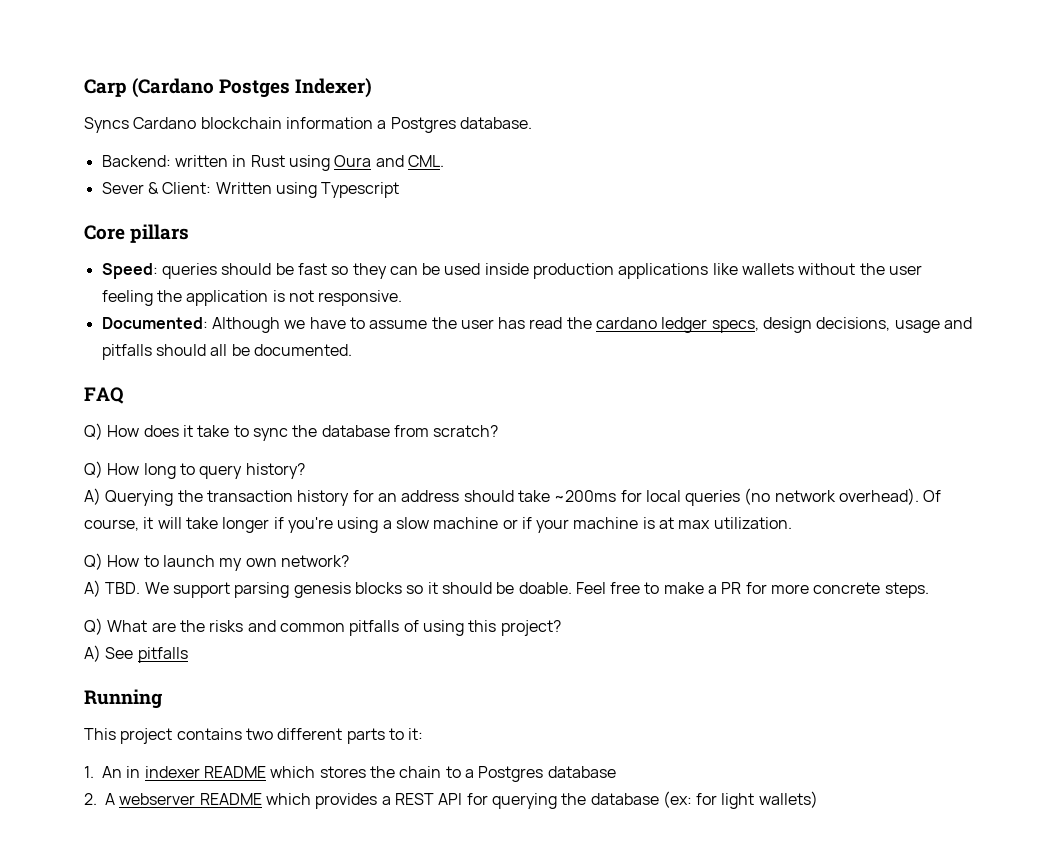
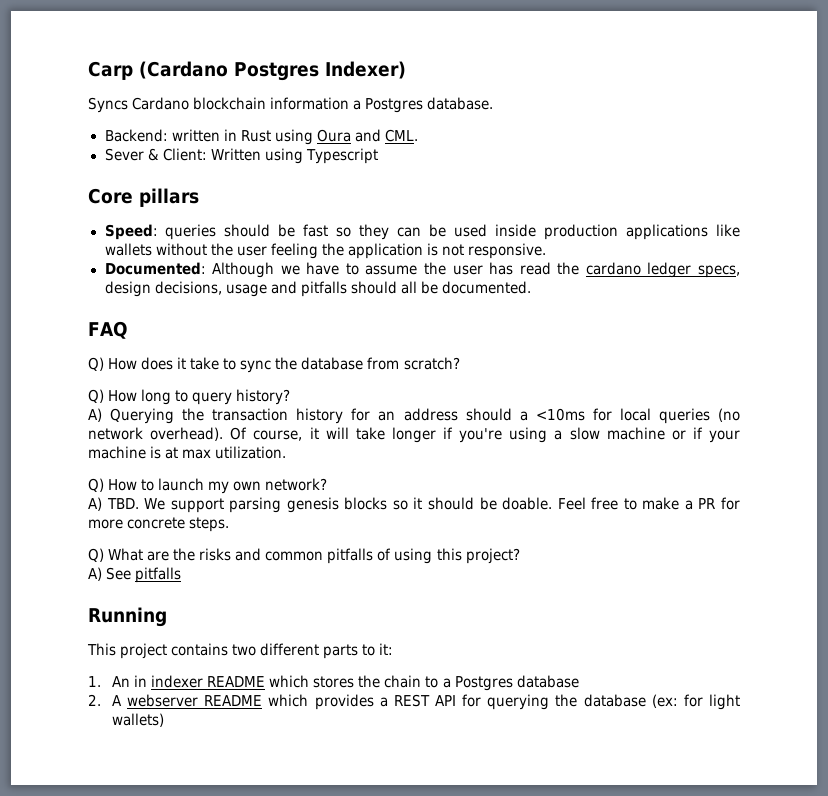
- Carp (Cardano Postges Indexer)
+ Carp (Cardano Postgres Indexer)
- A) Querying the transaction history for an address should take ~200ms for local queries (no network overhead).
+ A) Querying the transaction history for an address should a <10ms for local queries (no network overhead).

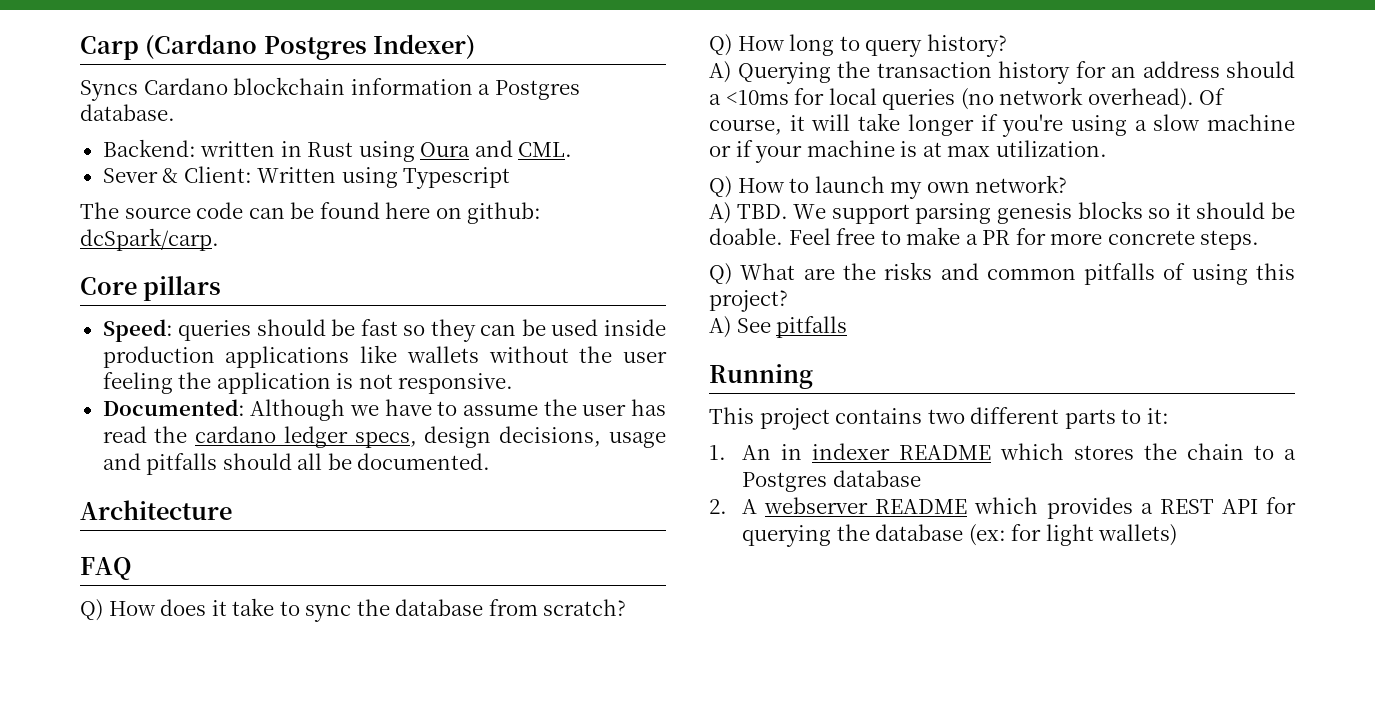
+ The source code can be found here on github: dcSpark/carp.
+ Architecture

